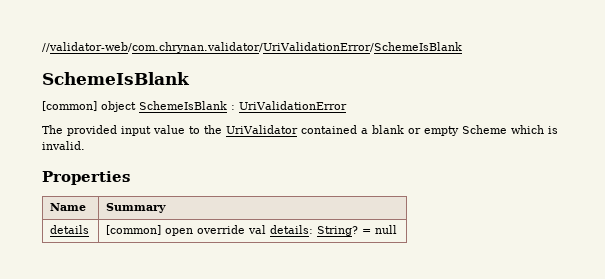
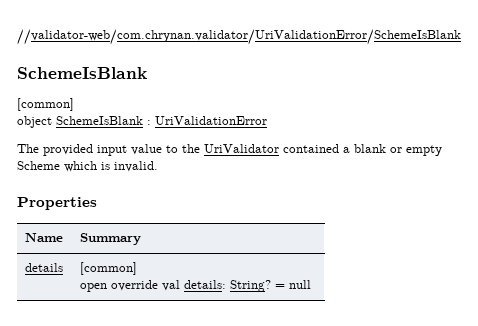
  //validator-web/com.chrynan.validator/UriValidationError/SchemeIsBlank
  SchemeIsBlank
- [common] object SchemeIsBlank : UriValidationError
+ [common]
+ object SchemeIsBlank : UriValidationError
- details | [common] open override val details: String? = null
+ details | [common]
+ open override val details: String? = null

